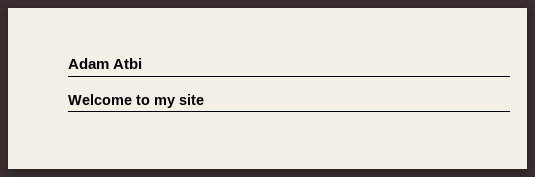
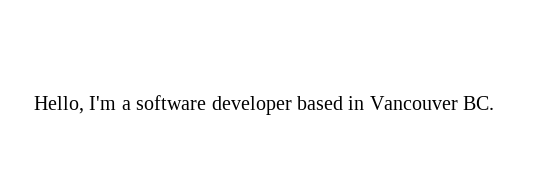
- Adam Atbi
- Welcome to my site
+ Hello, I'm a software developer based in Vancouver BC.

